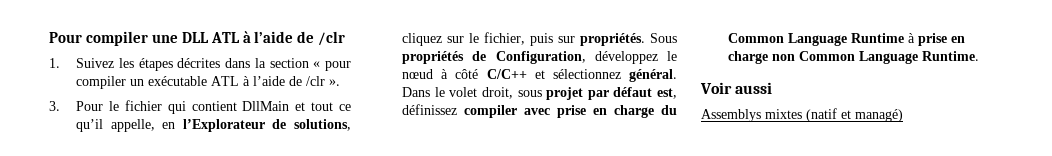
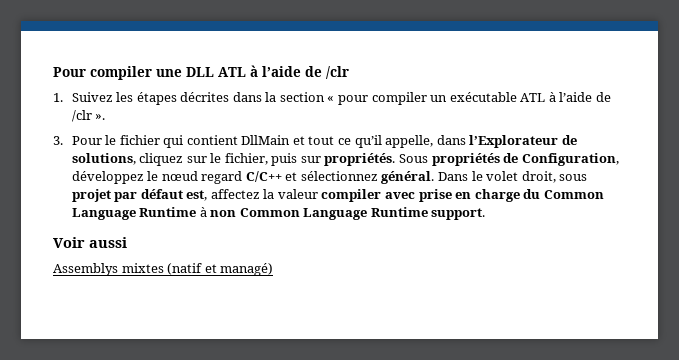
- 3. Pour le fichier qui contient DllMain et tout ce qu’il appelle, en l’Explorateur de solutions, cliquez sur le fichier, puis sur propriétés.
+ 3. Pour le fichier qui contient DllMain et tout ce qu’il appelle, dans l’Explorateur de solutions, cliquez sur le fichier, puis sur propriétés.
- Sous propriétés de Configuration, développez le nœud à côté C/C++ et sélectionnez général.
+ Sous propriétés de Configuration, développez le nœud regard C/C++ et sélectionnez général.
- Dans le volet droit, sous projet par défaut est, définissez compiler avec prise en charge du Common Language Runtime à prise en charge non Common Language Runtime.
+ Dans le volet droit, sous projet par défaut est, affectez la valeur compiler avec prise en charge du Common Language Runtime à non Common Language Runtime support.

